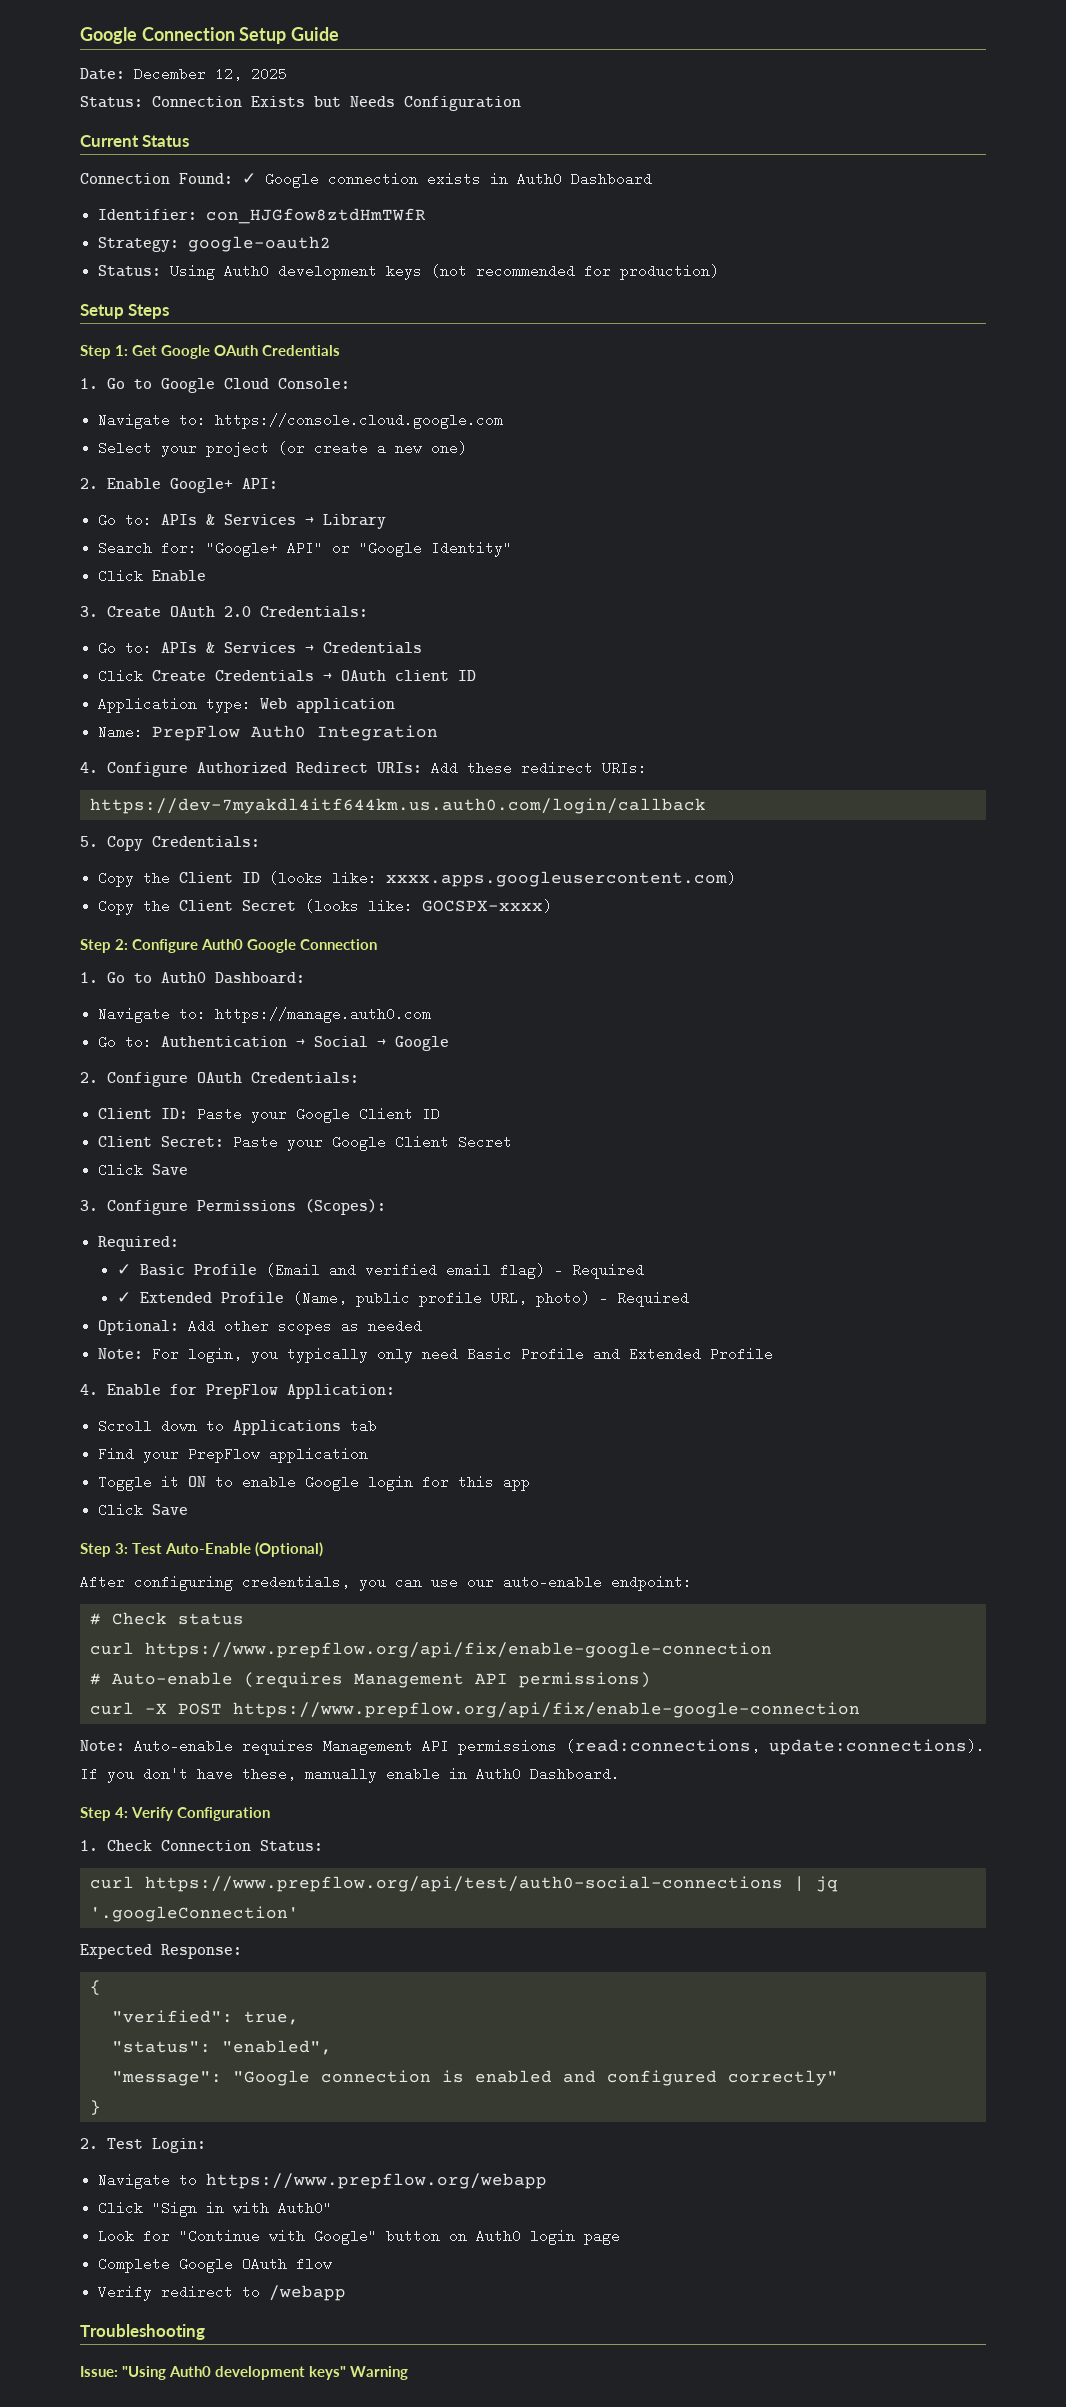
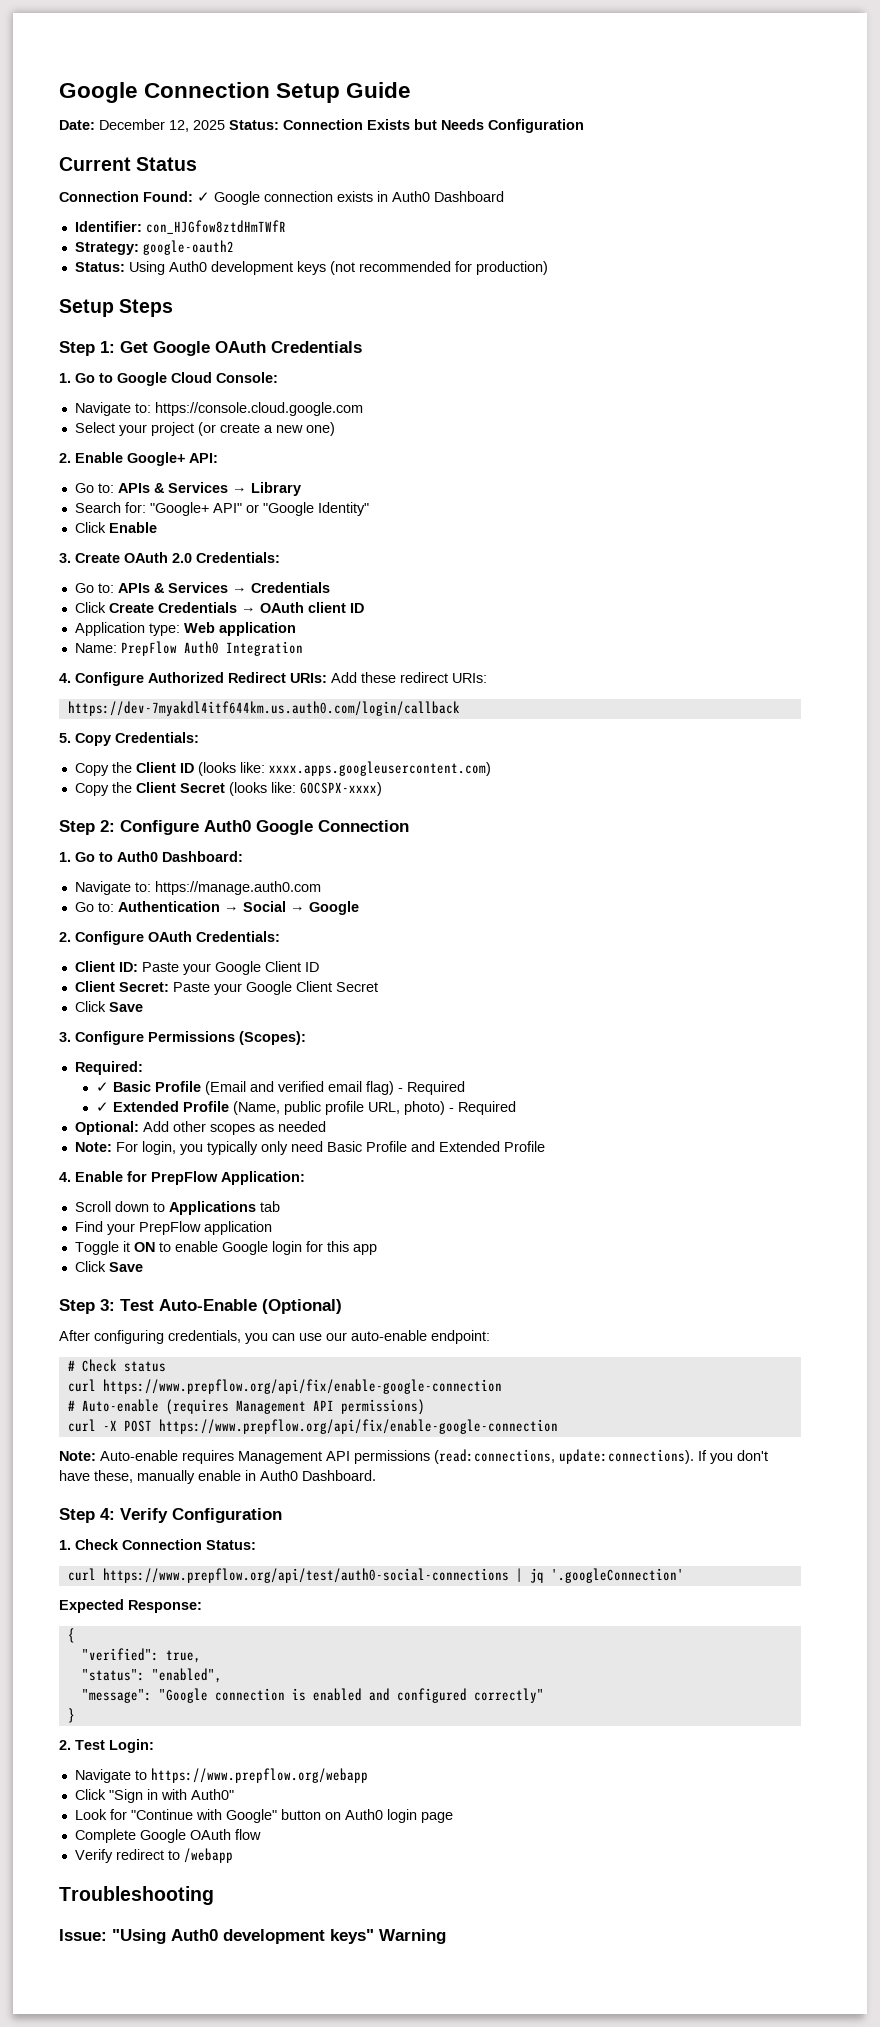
- Date: December 12, 2025
- Status: Connection Exists but Needs Configuration
+ Date: December 12, 2025 Status: Connection Exists but Needs Configuration

